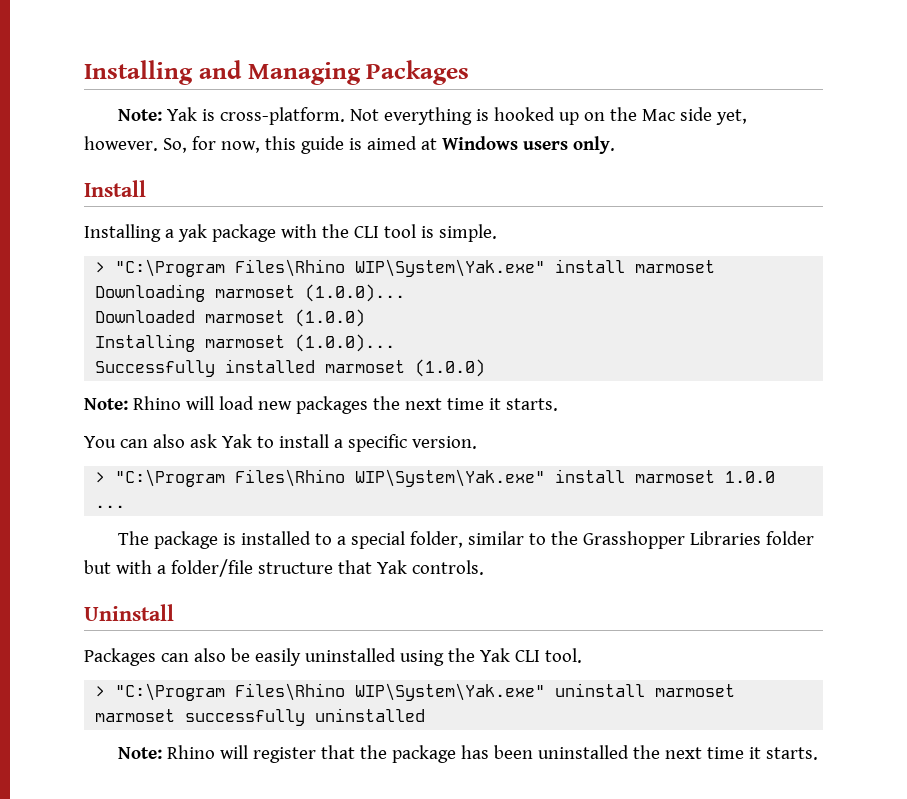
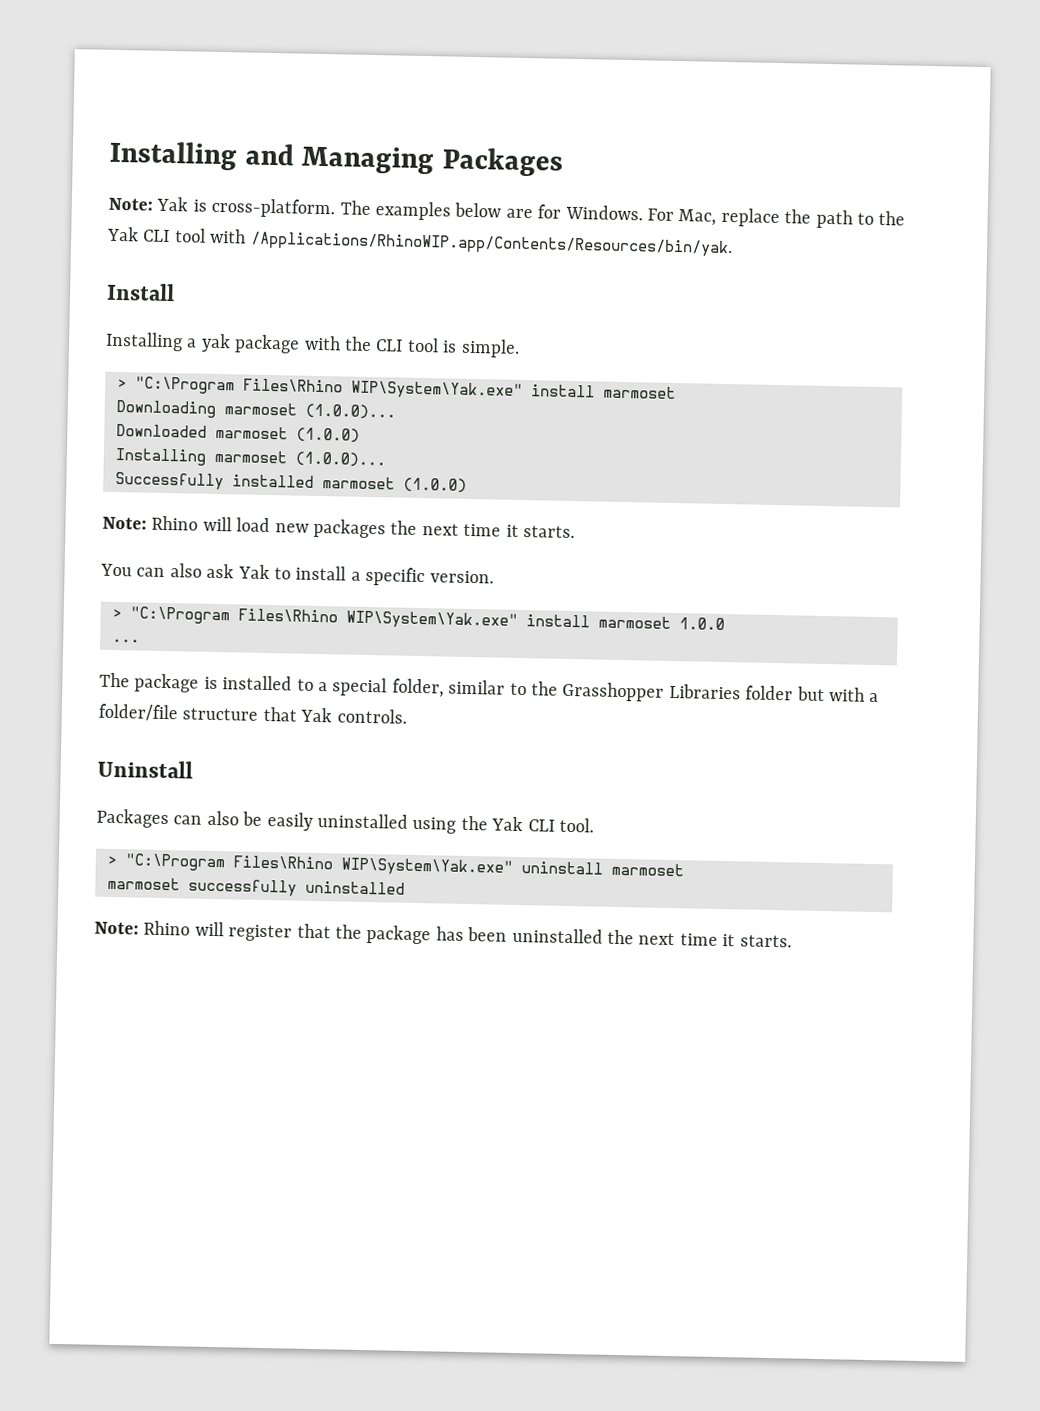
- Not everything is hooked up on the Mac side yet, however. So, for now, this guide is aimed at Windows users only.
+ The examples below are for Windows. For Mac, replace the path to the Yak CLI tool with /Applications/RhinoWIP.app/Contents/Resources/bin/yak.

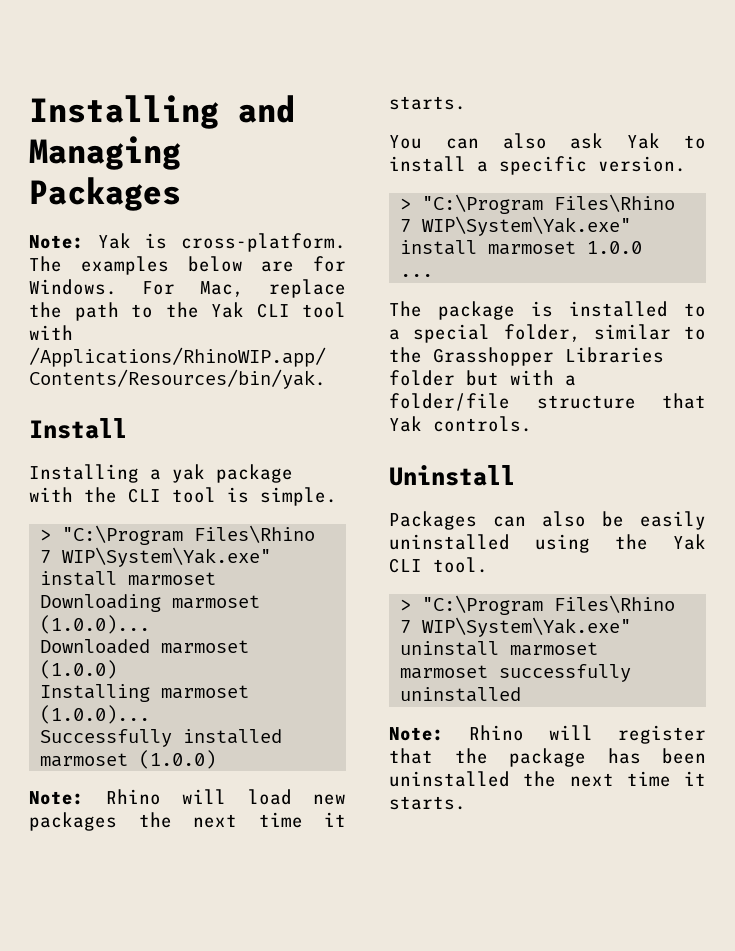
  Installing a yak package with the CLI tool is simple.
- > "C:\Program Files\Rhino WIP\System\Yak.exe" install marmoset
+ > "C:\Program Files\Rhino 7 WIP\System\Yak.exe" install marmoset
- > "C:\Program Files\Rhino WIP\System\Yak.exe" install marmoset 1.0.0
+ > "C:\Program Files\Rhino 7 WIP\System\Yak.exe" install marmoset 1.0.0
- > "C:\Program Files\Rhino WIP\System\Yak.exe" uninstall marmoset
+ > "C:\Program Files\Rhino 7 WIP\System\Yak.exe" uninstall marmoset

